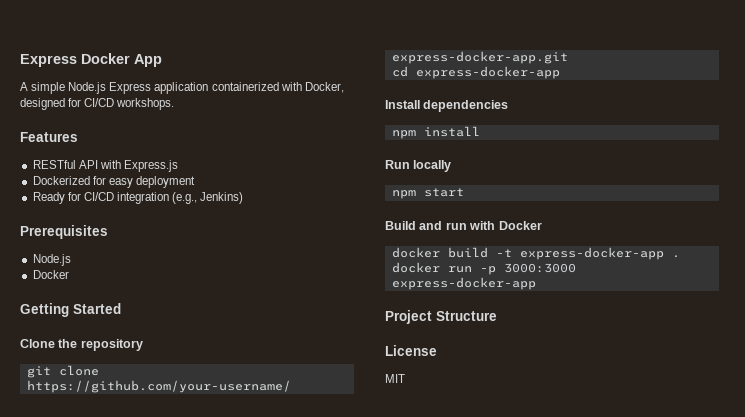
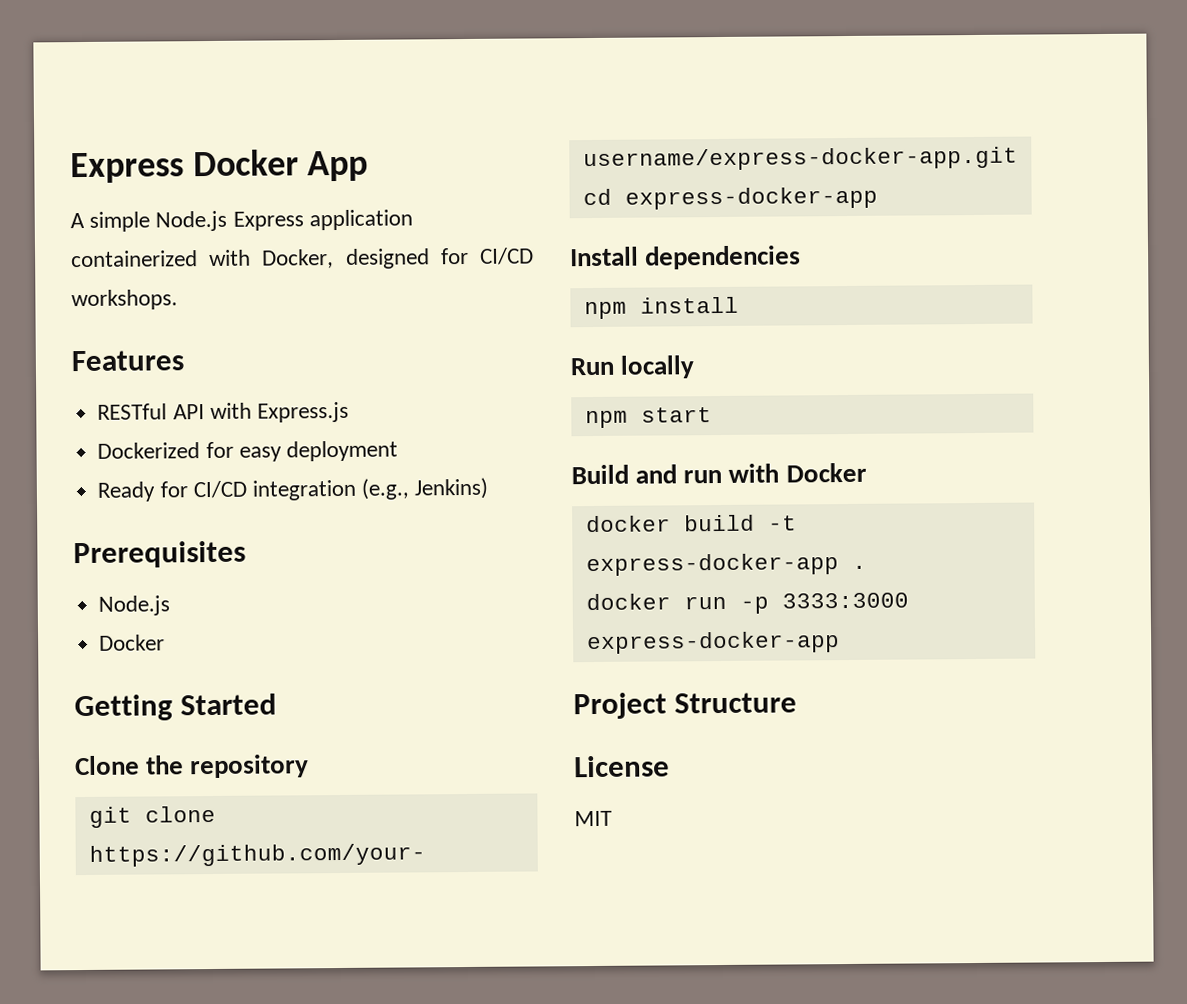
- docker run -p 3000:3000 express-docker-app
+ docker run -p 3333:3000 express-docker-app

